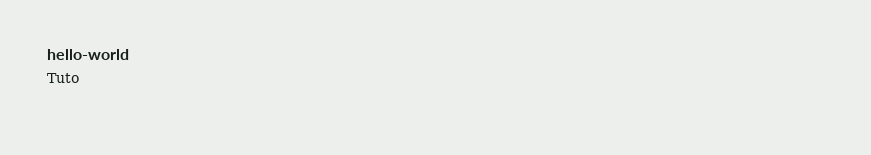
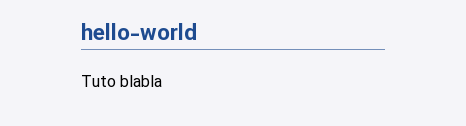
- Tuto
+ Tuto blabla

